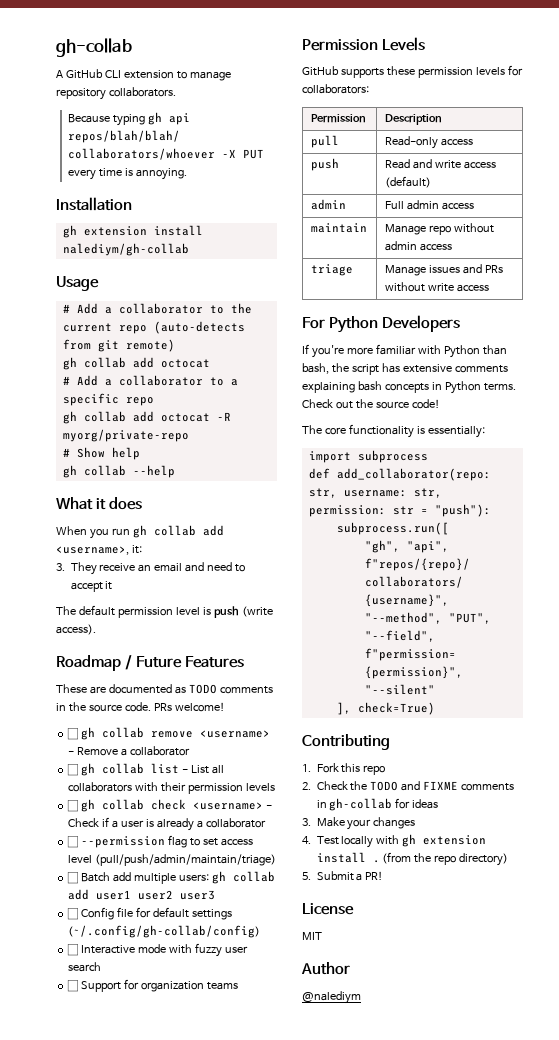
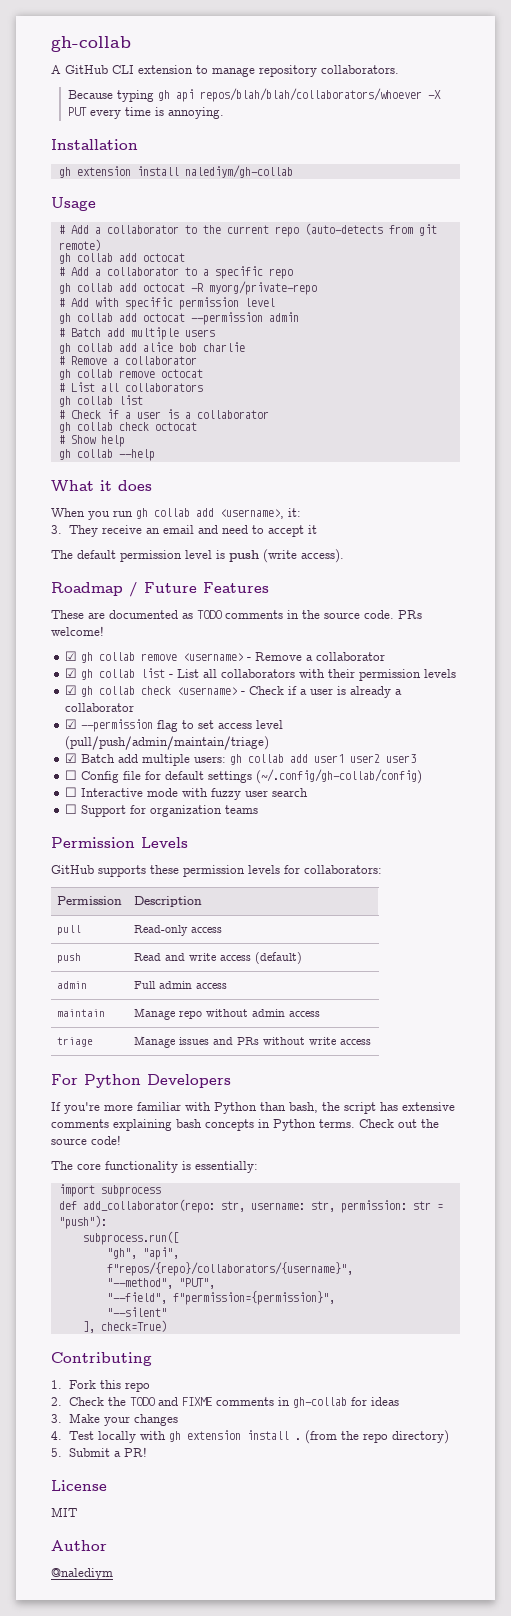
+ # Add with specific permission level
+ gh collab add octocat --permission admin
+ # Batch add multiple users
+ gh collab add alice bob charlie
+ # Remove a collaborator
+ gh collab remove octocat
+ # List all collaborators
+ gh collab list
+ # Check if a user is a collaborator
+ gh collab check octocat
- ☐ gh collab remove <username> - Remove a collaborator
+ ☑ gh collab remove <username> - Remove a collaborator
- ☐ gh collab list - List all collaborators with their permission levels
+ ☑ gh collab list - List all collaborators with their permission levels
- ☐ gh collab check <username> - Check if a user is already a collaborator
+ ☑ gh collab check <username> - Check if a user is already a collaborator
- ☐ --permission flag to set access level (pull/push/admin/maintain/triage)
+ ☑ --permission flag to set access level (pull/push/admin/maintain/triage)
- ☐ Batch add multiple users: gh collab add user1 user2 user3
+ ☑ Batch add multiple users: gh collab add user1 user2 user3

